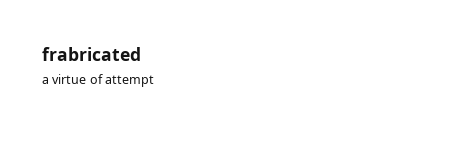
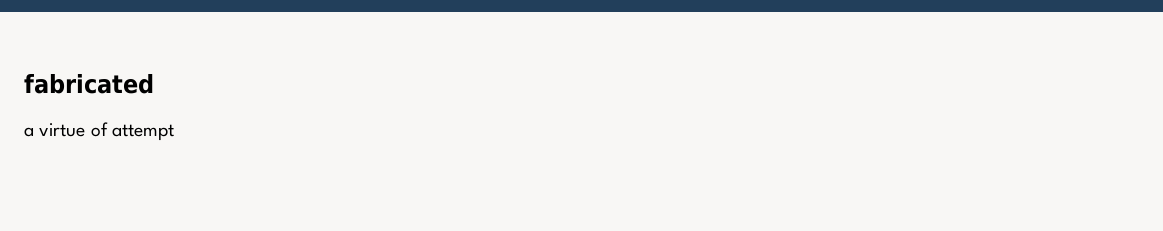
- frabricated
+ fabricated

